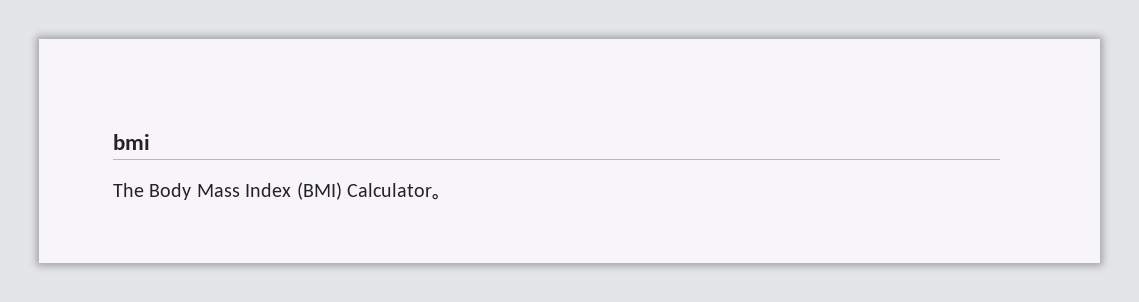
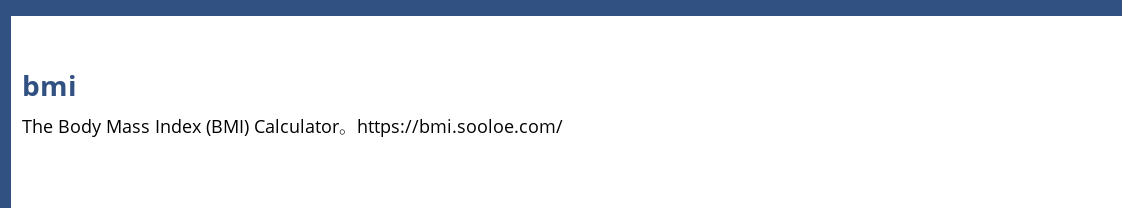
- The Body Mass Index (BMI) Calculator。
+ The Body Mass Index (BMI) Calculator。https://bmi.sooloe.com/

